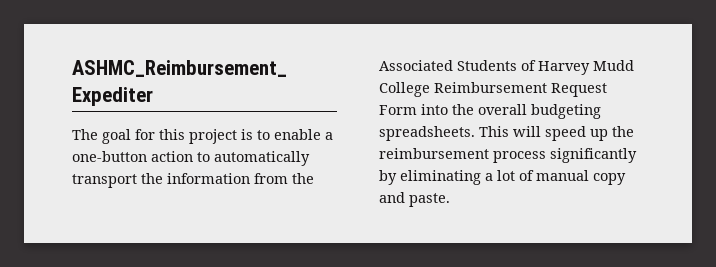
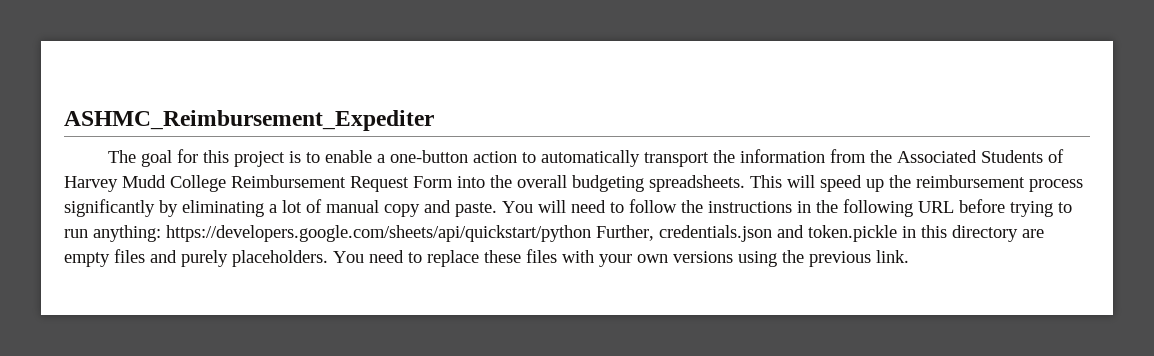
+ You will need to follow the instructions in the following URL before trying to run anything: https://developers.google.com/sheets/api/quickstart/python Further, credentials.json and token.pickle in this directory are empty files and purely placeholders. You need to replace these files with your own versions using the previous link.

